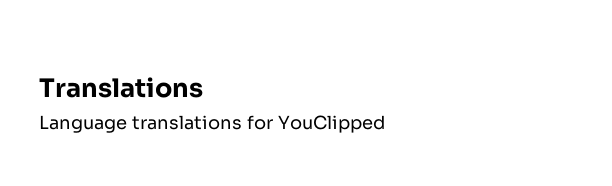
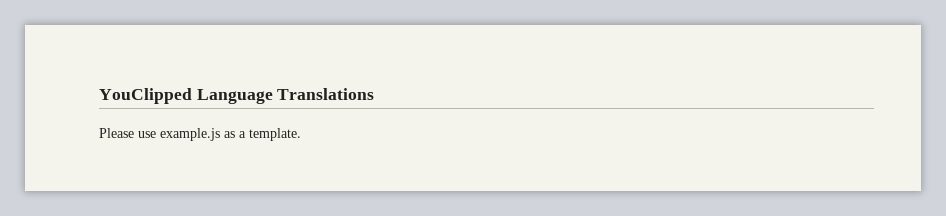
- Translations
+ YouClipped Language Translations
- Language translations for YouClipped
+ Please use example.js as a template.

